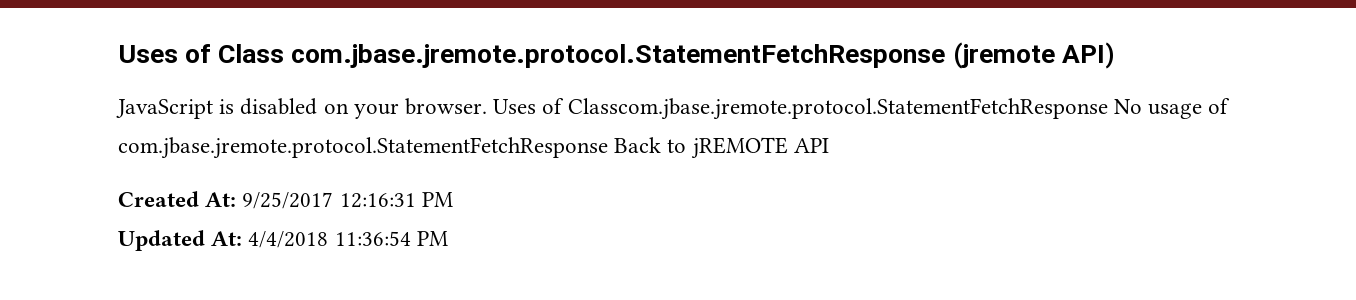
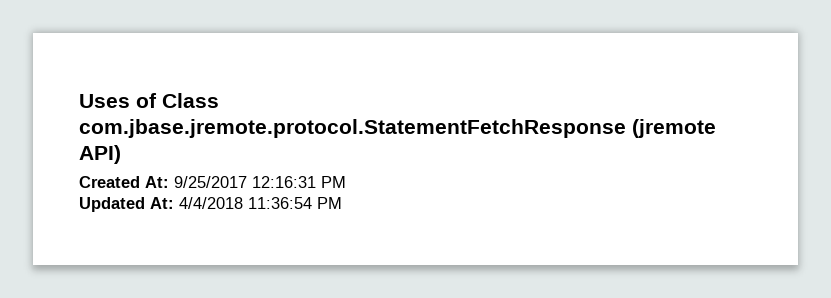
- JavaScript is disabled on your browser. Uses of Classcom.jbase.jremote.protocol.StatementFetchResponse No usage of com.jbase.jremote.protocol.StatementFetchResponse Back to jREMOTE API

